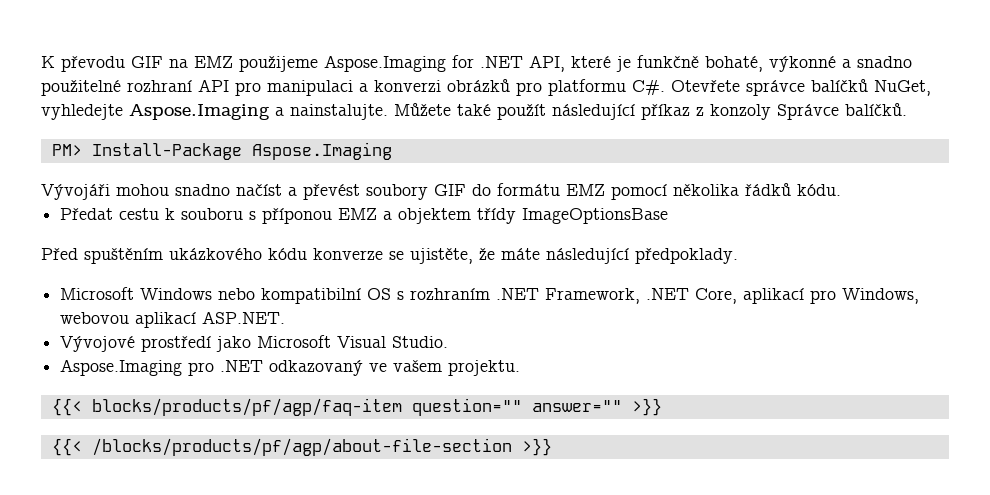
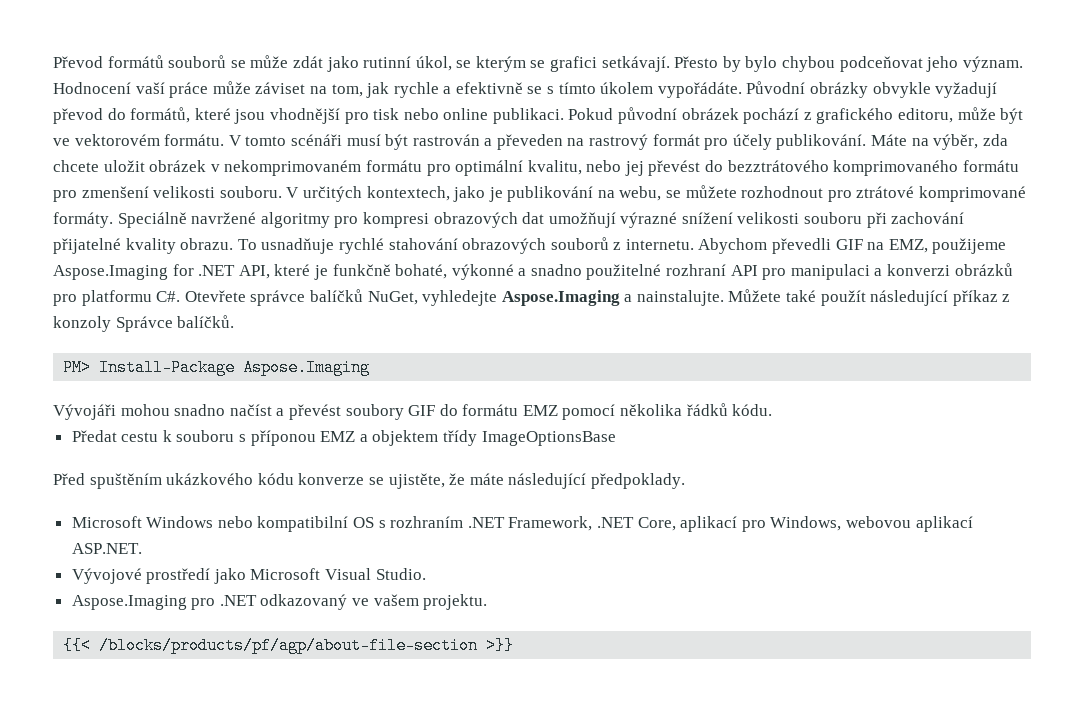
- K převodu GIF na EMZ použijeme Aspose.Imaging for .NET API, které je funkčně bohaté, výkonné a snadno použitelné rozhraní API pro manipulaci a konverzi obrázků pro platformu C#. Otevřete správce balíčků NuGet, vyhledejte Aspose.Imaging a nainstalujte.
+ Převod formátů souborů se může zdát jako rutinní úkol, se kterým se grafici setkávají. Přesto by bylo chybou podceňovat jeho význam. Hodnocení vaší práce může záviset na tom, jak rychle a efektivně se s tímto úkolem vypořádáte. Původní obrázky obvykle vyžadují převod do formátů, které jsou vhodnější pro tisk nebo online publikaci. Pokud původní obrázek pochází z grafického editoru, může být ve vektorovém formátu. V tomto scénáři musí být rastrován a převeden na rastrový formát pro účely publikování. Máte na výběr, zda chcete uložit obrázek v nekomprimovaném formátu pro optimální kvalitu, nebo jej převést do bezztrátového komprimovaného formátu pro zmenšení velikosti souboru. V určitých kontextech, jako je publikování na webu, se můžete rozhodnout pro ztrátové komprimované formáty. Speciálně navržené algoritmy pro kompresi obrazových dat umožňují výrazné snížení velikosti souboru při zachování přijatelné kvality obrazu. To usnadňuje rychlé stahování obrazových souborů z internetu. Abychom převedli GIF na EMZ, použijeme Aspose.Imaging for .NET API, které je funkčně bohaté, výkonné a snadno použitelné rozhraní API pro manipulaci a konverzi obrázků pro platformu C#. Otevřete správce balíčků NuGet, vyhledejte Aspose.Imaging a nainstalujte.
- {{< blocks/products/pf/agp/faq-item question="" answer="" >}}

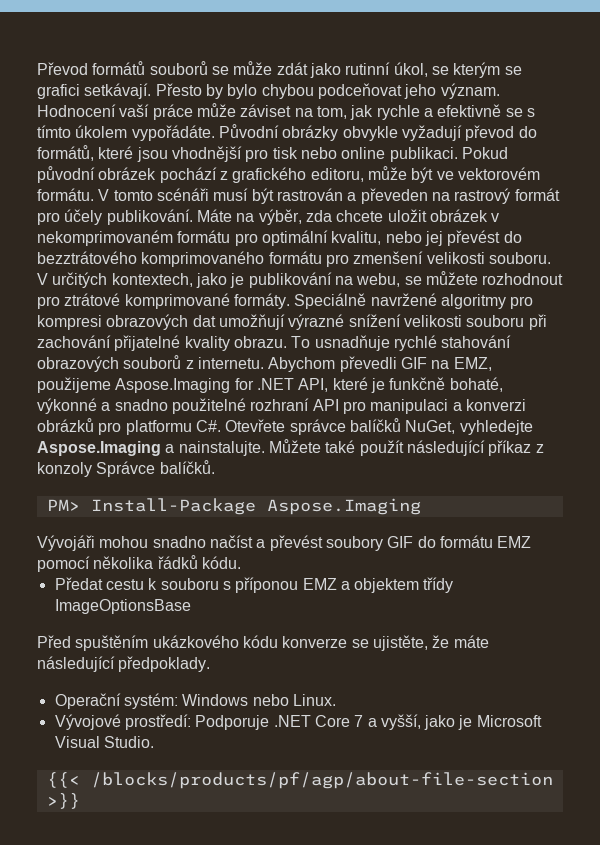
- Microsoft Windows nebo kompatibilní OS s rozhraním .NET Framework, .NET Core, aplikací pro Windows, webovou aplikací ASP.NET.
- Vývojové prostředí jako Microsoft Visual Studio.
- Aspose.Imaging pro .NET odkazovaný ve vašem projektu.
+ Operační systém: Windows nebo Linux.
+ Vývojové prostředí: Podporuje .NET Core 7 a vyšší, jako je Microsoft Visual Studio.

